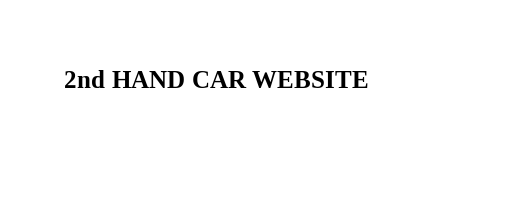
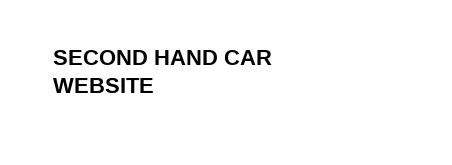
- 2nd HAND CAR WEBSITE
+ SECOND HAND CAR WEBSITE

